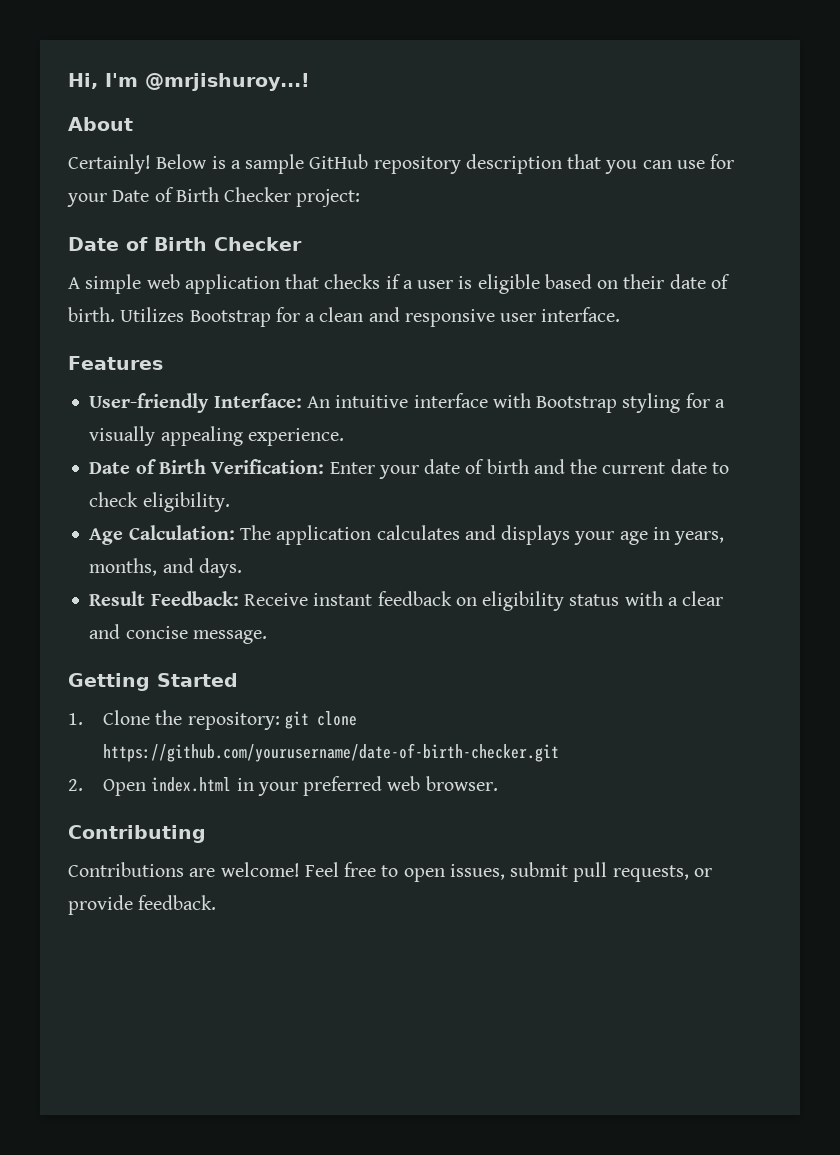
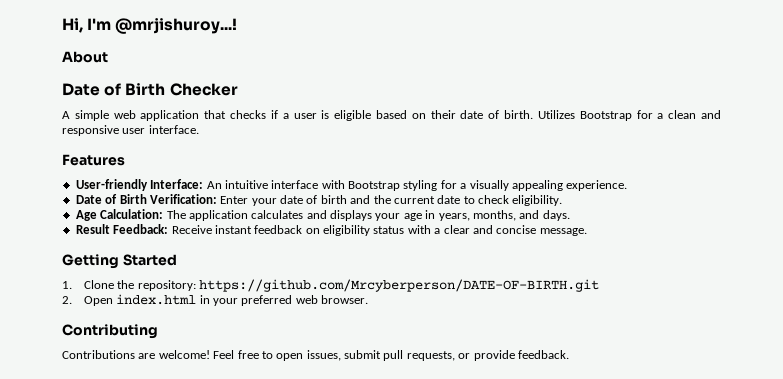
- Certainly! Below is a sample GitHub repository description that you can use for your Date of Birth Checker project:
- 1. Clone the repository: git clone https://github.com/yourusername/date-of-birth-checker.git
+ 1. Clone the repository: https://github.com/Mrcyberperson/DATE-OF-BIRTH.git

